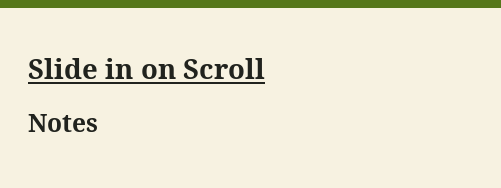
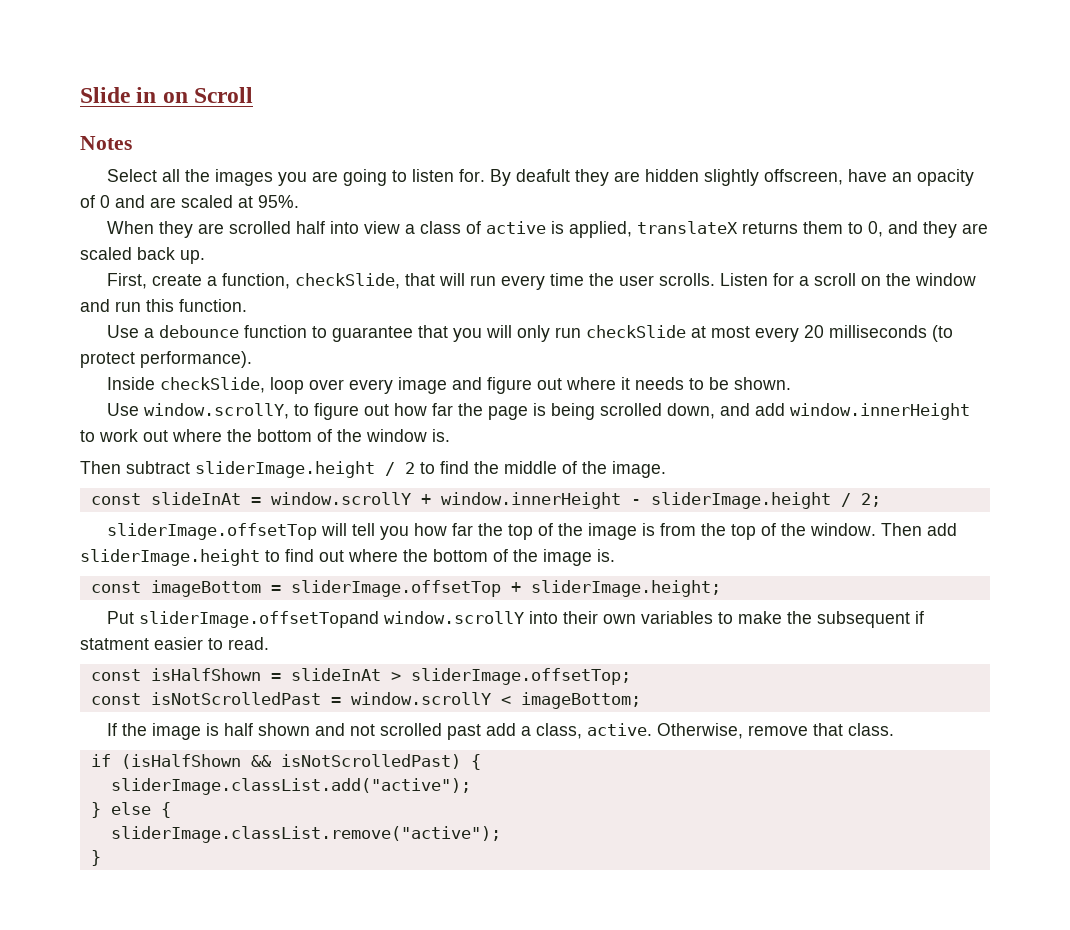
+ Select all the images you are going to listen for. By deafult they are hidden slightly offscreen, have an opacity of 0 and are scaled at 95%.
+ When they are scrolled half into view a class of active is applied, translateX returns them to 0, and they are scaled back up.
+ First, create a function, checkSlide, that will run every time the user scrolls. Listen for a scroll on the window and run this function.
+ Use a debounce function to guarantee that you will only run checkSlide at most every 20 milliseconds (to protect performance).
+ Inside checkSlide, loop over every image and figure out where it needs to be shown.
+ Use window.scrollY, to figure out how far the page is being scrolled down, and add window.innerHeight to work out where the bottom of the window is.
+ Then subtract sliderImage.height / 2 to find the middle of the image.
+ const slideInAt = window.scrollY + window.innerHeight - sliderImage.height / 2;
+ sliderImage.offsetTop will tell you how far the top of the image is from the top of the window. Then add sliderImage.height to find out where the bottom of the image is.
+ const imageBottom = sliderImage.offsetTop + sliderImage.height;
+ Put sliderImage.offsetTopand window.scrollY into their own variables to make the subsequent if statment easier to read.
+ const isHalfShown = slideInAt > sliderImage.offsetTop;
+ const isNotScrolledPast = window.scrollY < imageBottom;
+ If the image is half shown and not scrolled past add a class, active. Otherwise, remove that class.
+ if (isHalfShown && isNotScrolledPast) {
+ sliderImage.classList.add("active");
+ } else {
+ sliderImage.classList.remove("active");
+ }

